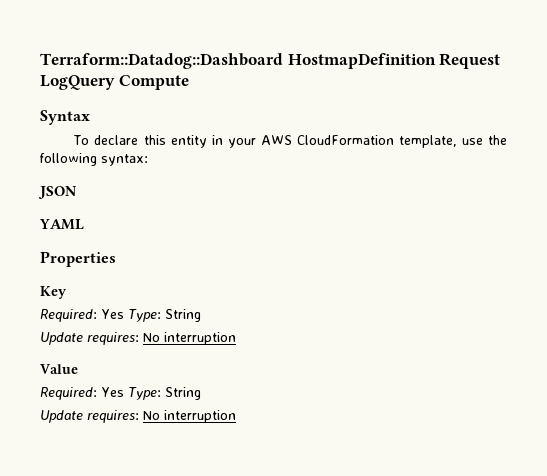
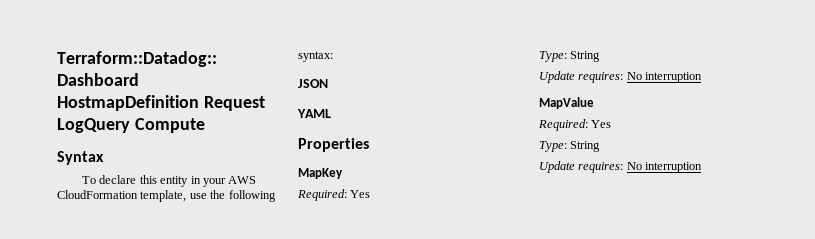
- Key
- Required: Yes Type: String
+ MapKey
+ Required: Yes
+ Type: String
- Value
- Required: Yes Type: String
+ MapValue
+ Required: Yes
+ Type: String

